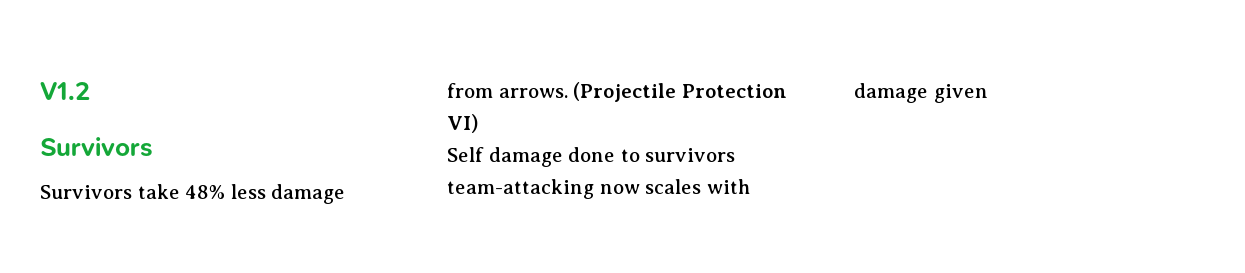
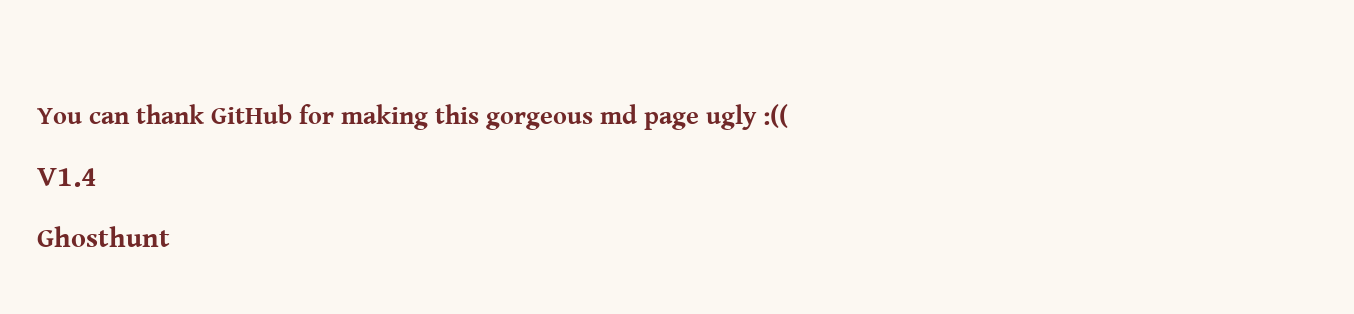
- V1.2
- Survivors
- Survivors take 48% less damage from arrows. (Projectile Protection VI)
- Self damage done to survivors team-attacking now scales with damage given
+ You can thank GitHub for making this gorgeous md page ugly :((
+ V1.4
+ Ghosthunt

